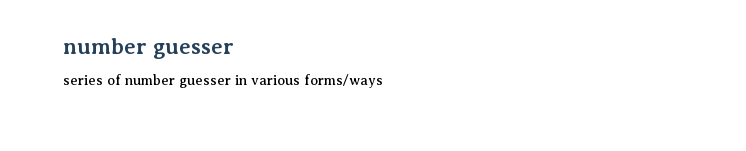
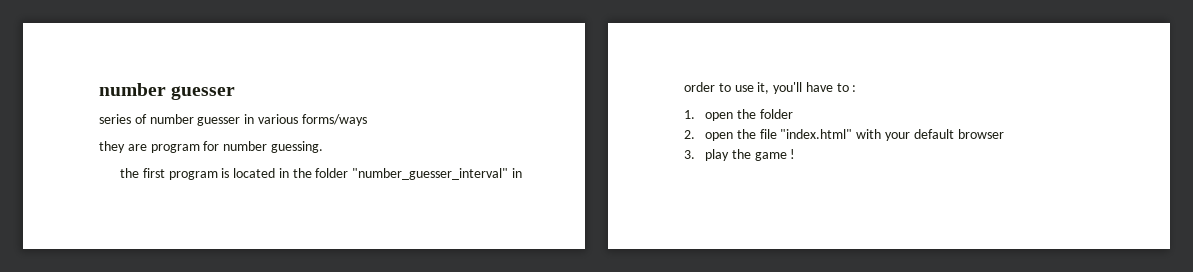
+ they are program for number guessing.
+ the first program is located in the folder "number_guesser_interval" in order to use it, you'll have to :
+ 1. open the folder
+ 2. open the file "index.html" with your default browser
+ 3. play the game !

